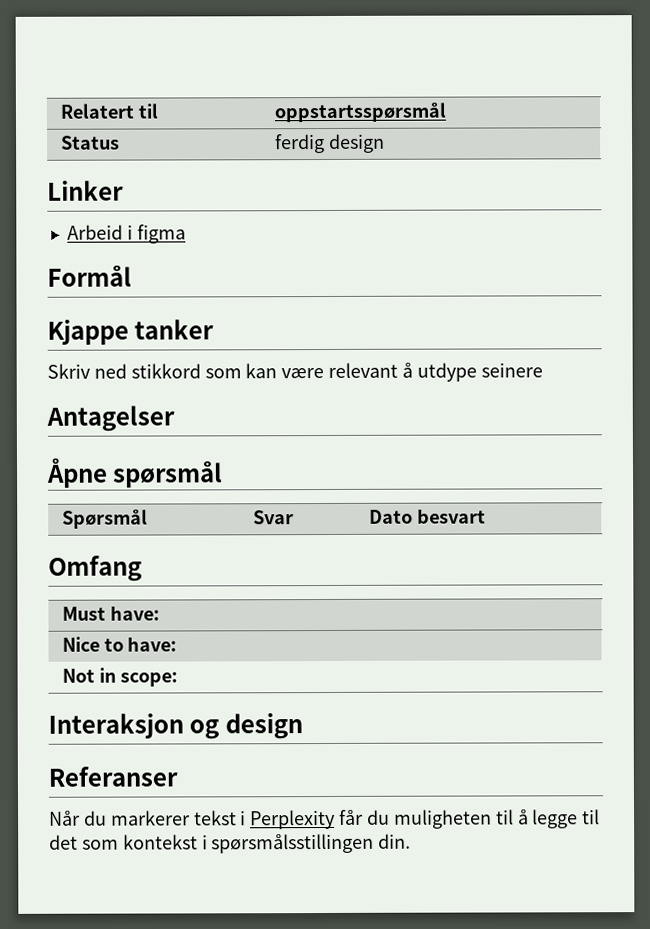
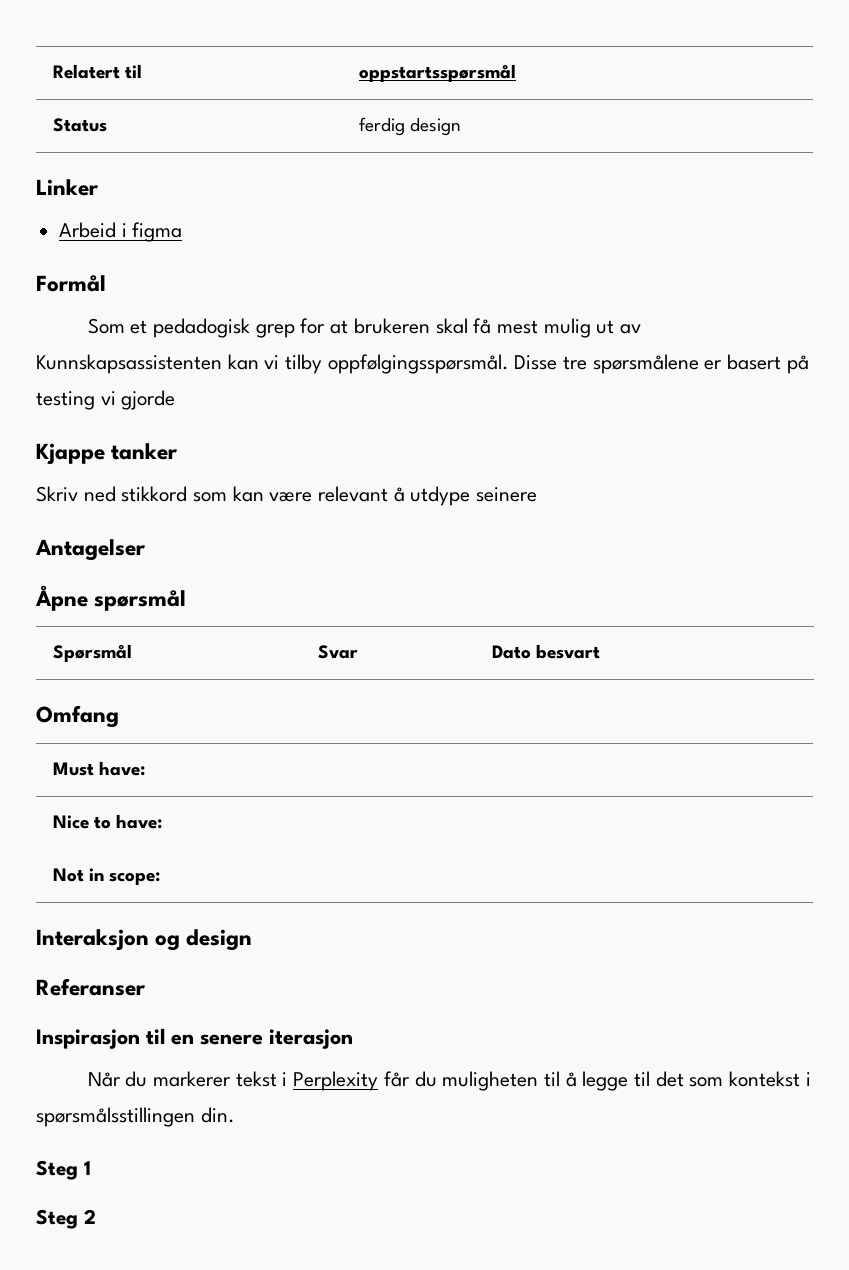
+ Som et pedadogisk grep for at brukeren skal få mest mulig ut av Kunnskapsassistenten kan vi tilby oppfølgingsspørsmål. Disse tre spørsmålene er basert på testing vi gjorde
+ Inspirasjon til en senere iterasjon
+ Steg 1
+ Steg 2

